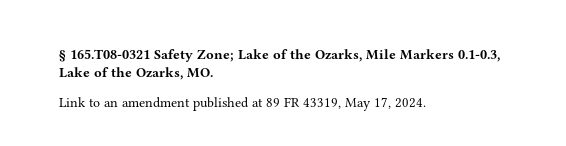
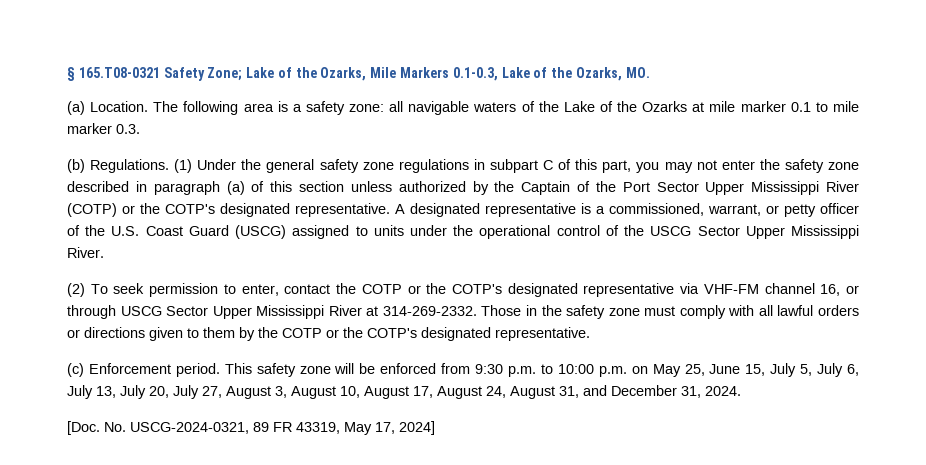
- Link to an amendment published at 89 FR 43319, May 17, 2024.
+ (a) Location. The following area is a safety zone: all navigable waters of the Lake of the Ozarks at mile marker 0.1 to mile marker 0.3.
+ (b) Regulations. (1) Under the general safety zone regulations in subpart C of this part, you may not enter the safety zone described in paragraph (a) of this section unless authorized by the Captain of the Port Sector Upper Mississippi River (COTP) or the COTP's designated representative. A designated representative is a commissioned, warrant, or petty officer of the U.S. Coast Guard (USCG) assigned to units under the operational control of the USCG Sector Upper Mississippi River.
+ (2) To seek permission to enter, contact the COTP or the COTP's designated representative via VHF-FM channel 16, or through USCG Sector Upper Mississippi River at 314-269-2332. Those in the safety zone must comply with all lawful orders or directions given to them by the COTP or the COTP's designated representative.
+ (c) Enforcement period. This safety zone will be enforced from 9:30 p.m. to 10:00 p.m. on May 25, June 15, July 5, July 6, July 13, July 20, July 27, August 3, August 10, August 17, August 24, August 31, and December 31, 2024.
+ [Doc. No. USCG-2024-0321, 89 FR 43319, May 17, 2024]

